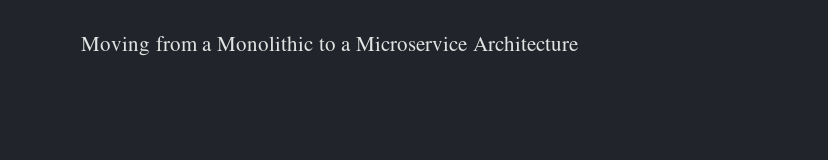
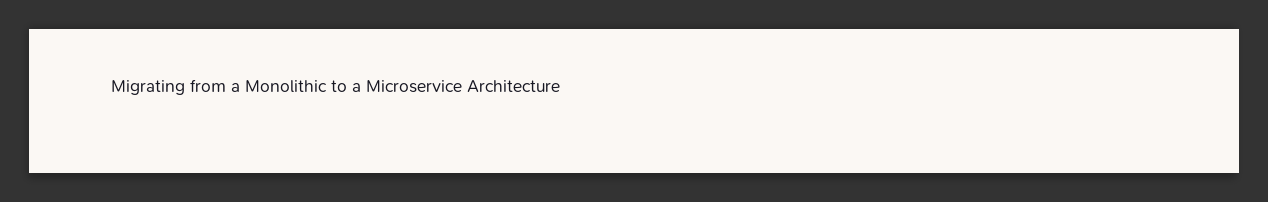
- Moving from a Monolithic to a Microservice Architecture
+ Migrating from a Monolithic to a Microservice Architecture

